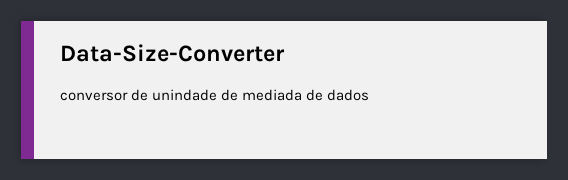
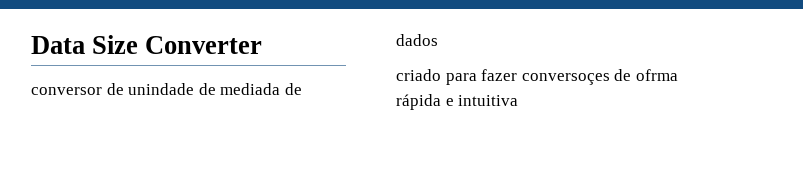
- Data-Size-Converter
+ Data Size Converter
+ criado para fazer conversoçes de ofrma rápida e intuitiva

